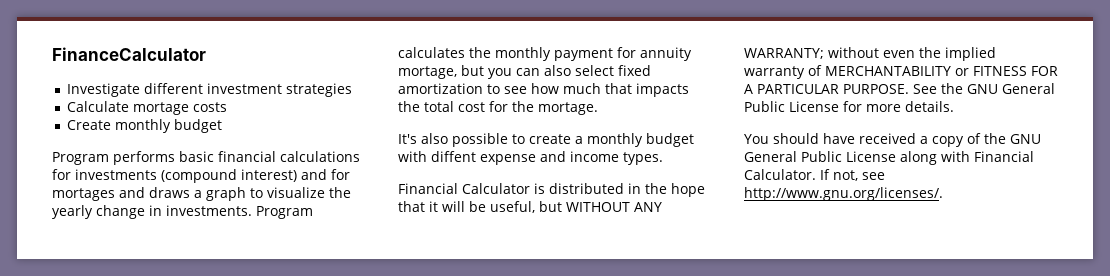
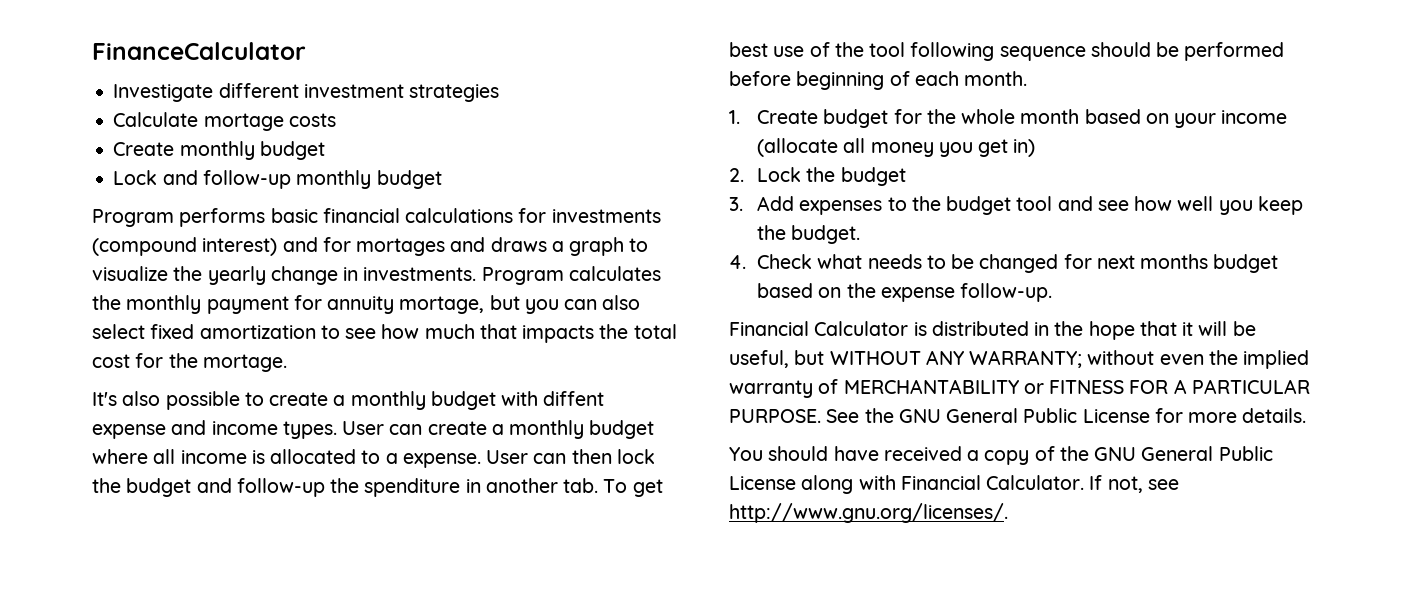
+ Lock and follow-up monthly budget
+ User can create a monthly budget where all income is allocated to a expense. User can then lock the budget and follow-up the spenditure in another tab. To get best use of the tool following sequence should be performed before beginning of each month.
+ 1. Create budget for the whole month based on your income (allocate all money you get in)
+ 2. Lock the budget
+ 3. Add expenses to the budget tool and see how well you keep the budget.
+ 4. Check what needs to be changed for next months budget based on the expense follow-up.

